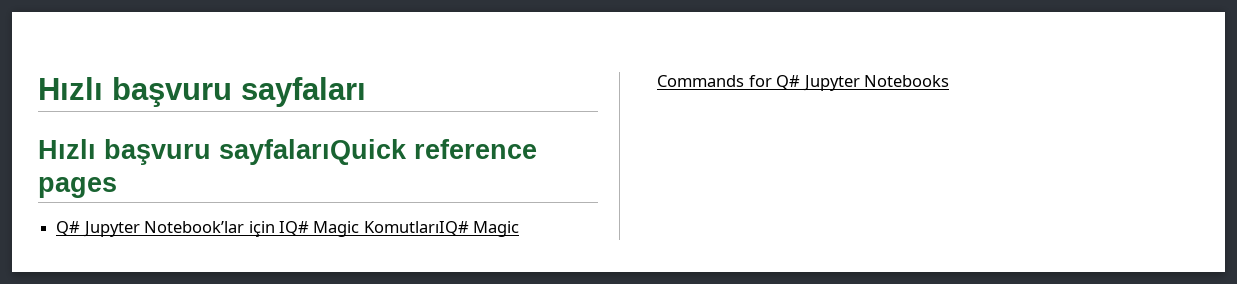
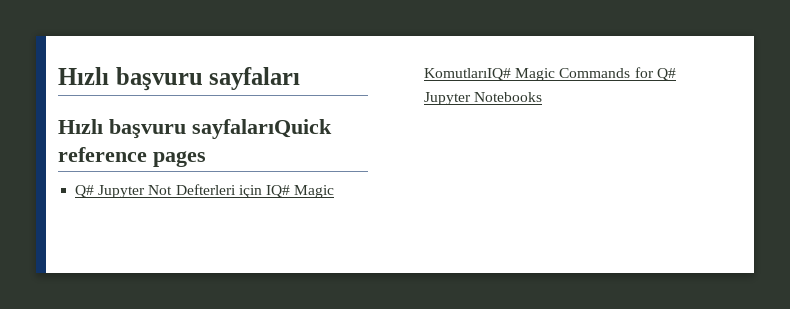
- Q# Jupyter Notebook’lar için IQ# Magic KomutlarıIQ# Magic Commands for Q# Jupyter Notebooks
+ Q# Jupyter Not Defterleri için IQ# Magic KomutlarıIQ# Magic Commands for Q# Jupyter Notebooks

